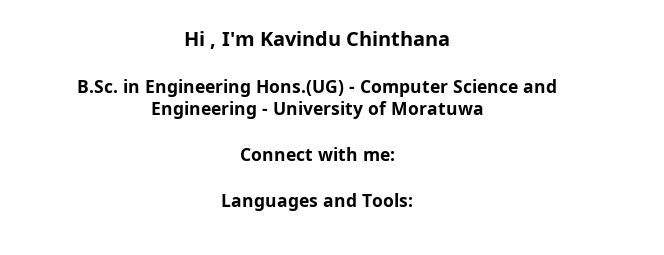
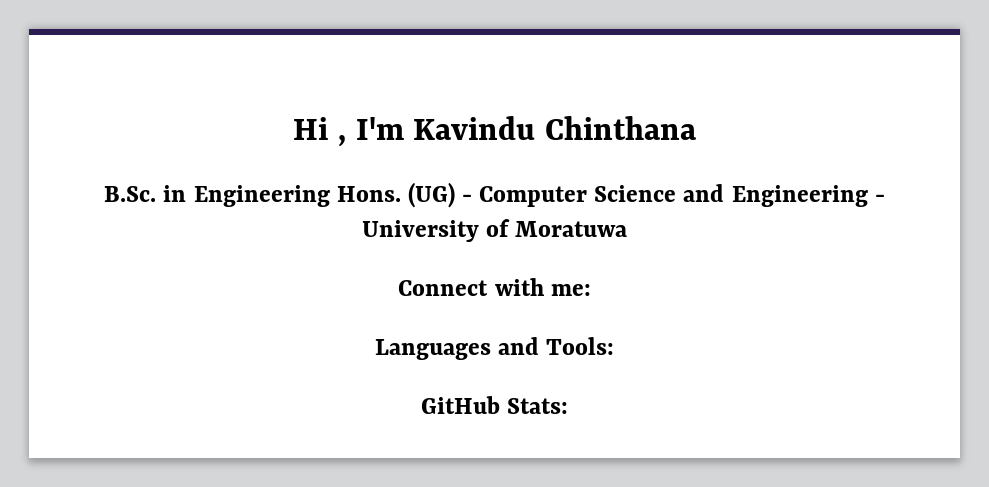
- B.Sc. in Engineering Hons.(UG) - Computer Science and Engineering - University of Moratuwa
+ B.Sc. in Engineering Hons. (UG) - Computer Science and Engineering - University of Moratuwa
+ GitHub Stats:

